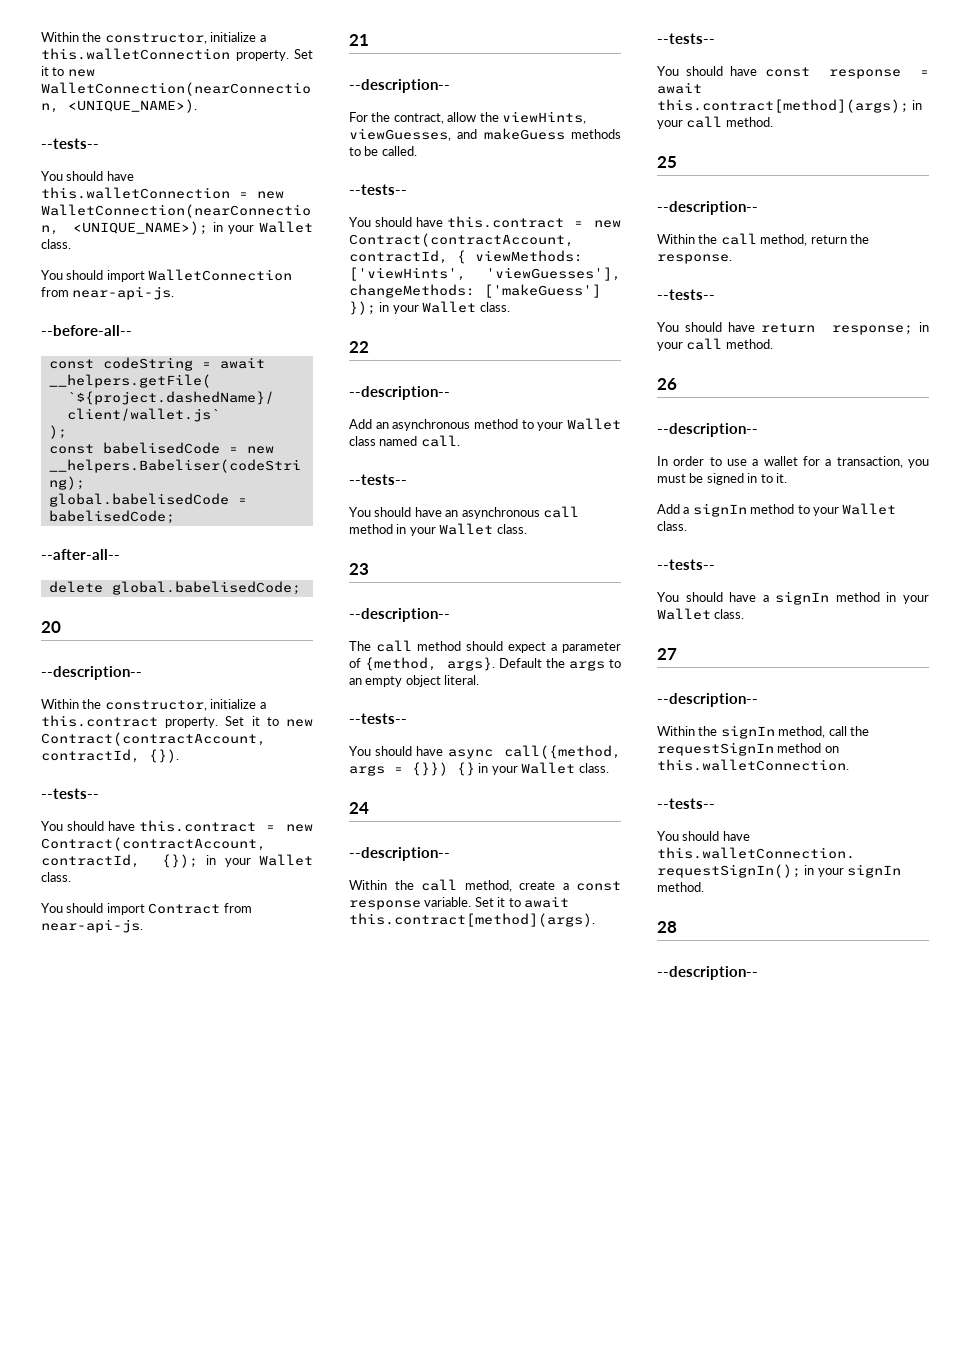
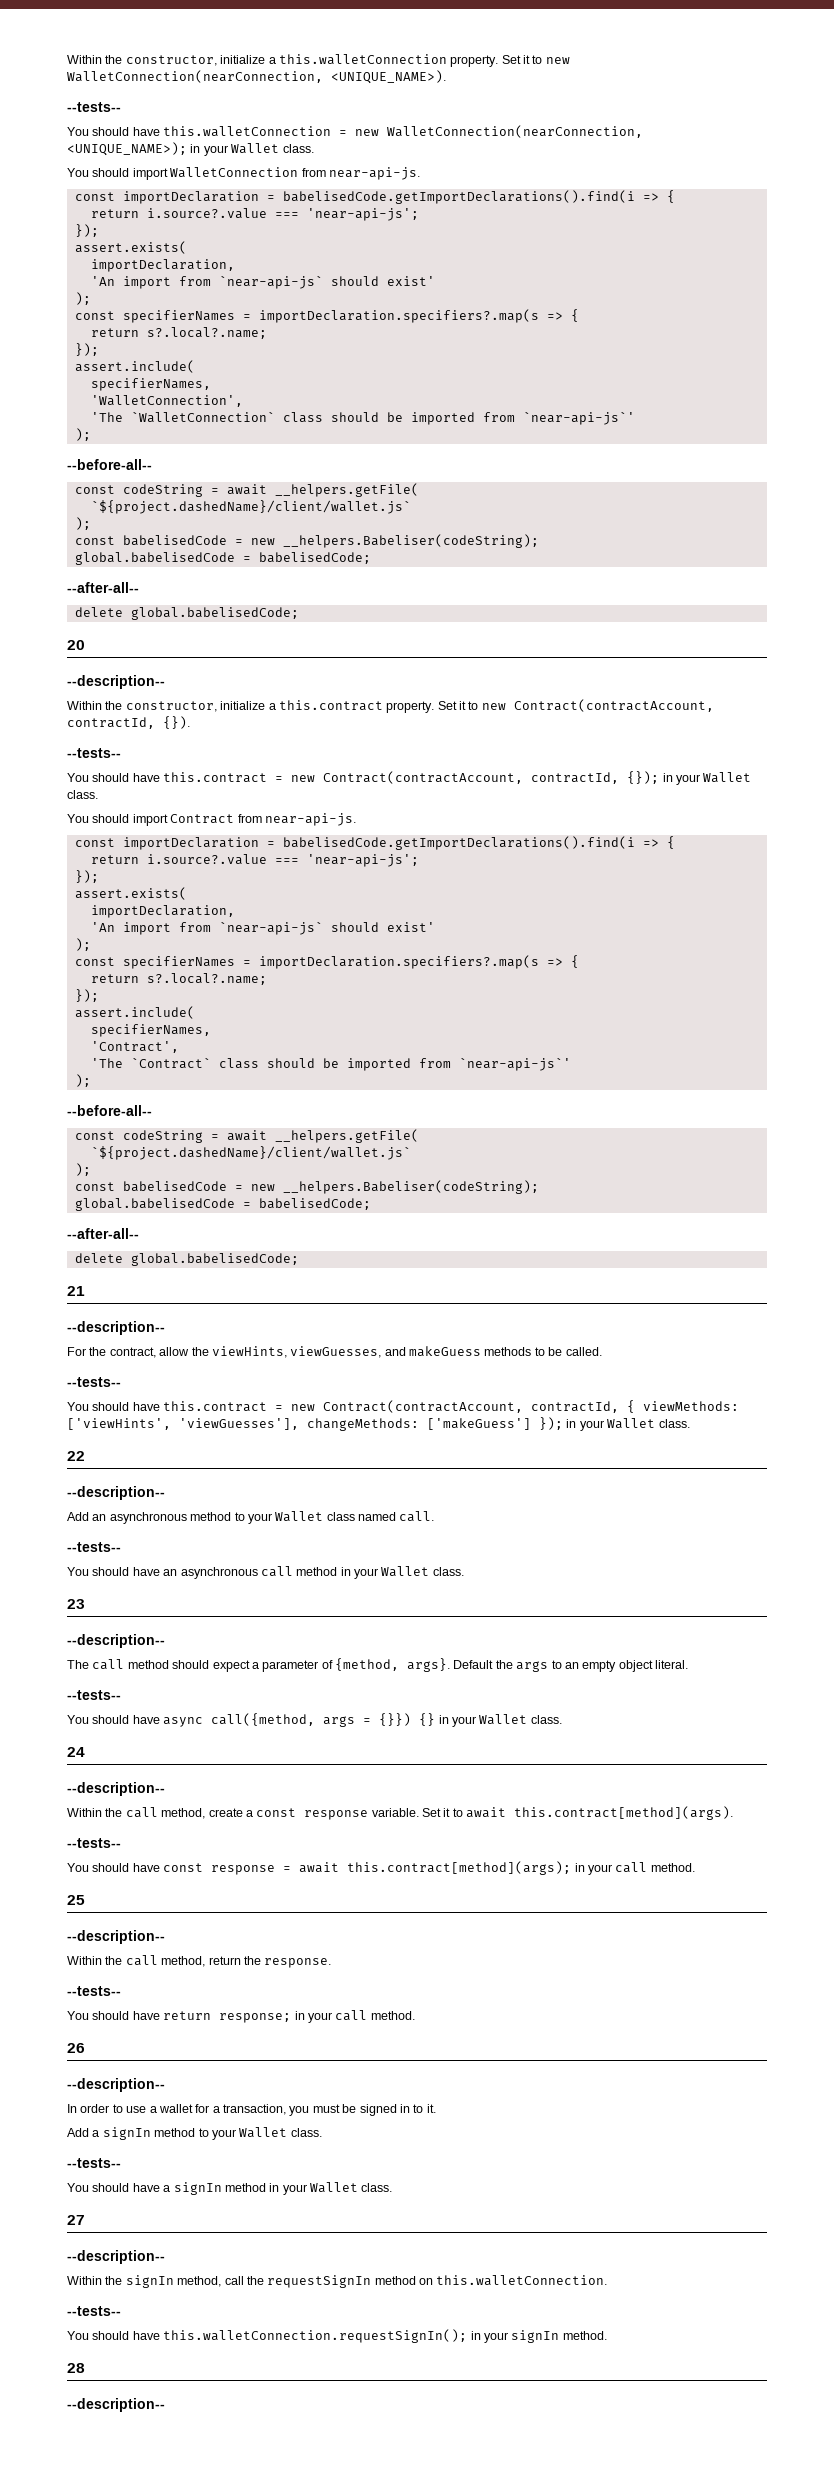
  You should import WalletConnection from near-api-js.
+ const importDeclaration = babelisedCode.getImportDeclarations().find(i => {
+ return i.source?.value === 'near-api-js';
+ });
+ assert.exists(
+ importDeclaration,
+ 'An import from `near-api-js` should exist'
+ );
+ const specifierNames = importDeclaration.specifiers?.map(s => {
+ return s?.local?.name;
+ });
+ assert.include(
+ specifierNames,
+ 'WalletConnection',
+ 'The `WalletConnection` class should be imported from `near-api-js`'
+ );
  You should import Contract from near-api-js.
+ const importDeclaration = babelisedCode.getImportDeclarations().find(i => {
+ return i.source?.value === 'near-api-js';
+ });
+ assert.exists(
+ importDeclaration,
+ 'An import from `near-api-js` should exist'
+ );
+ const specifierNames = importDeclaration.specifiers?.map(s => {
+ return s?.local?.name;
+ });
+ assert.include(
+ specifierNames,
+ 'Contract',
+ 'The `Contract` class should be imported from `near-api-js`'
+ );
+ --before-all--
+ const codeString = await __helpers.getFile(
+ `${project.dashedName}/client/wallet.js`
+ );
+ const babelisedCode = new __helpers.Babeliser(codeString);
+ global.babelisedCode = babelisedCode;
+ --after-all--
+ delete global.babelisedCode;

